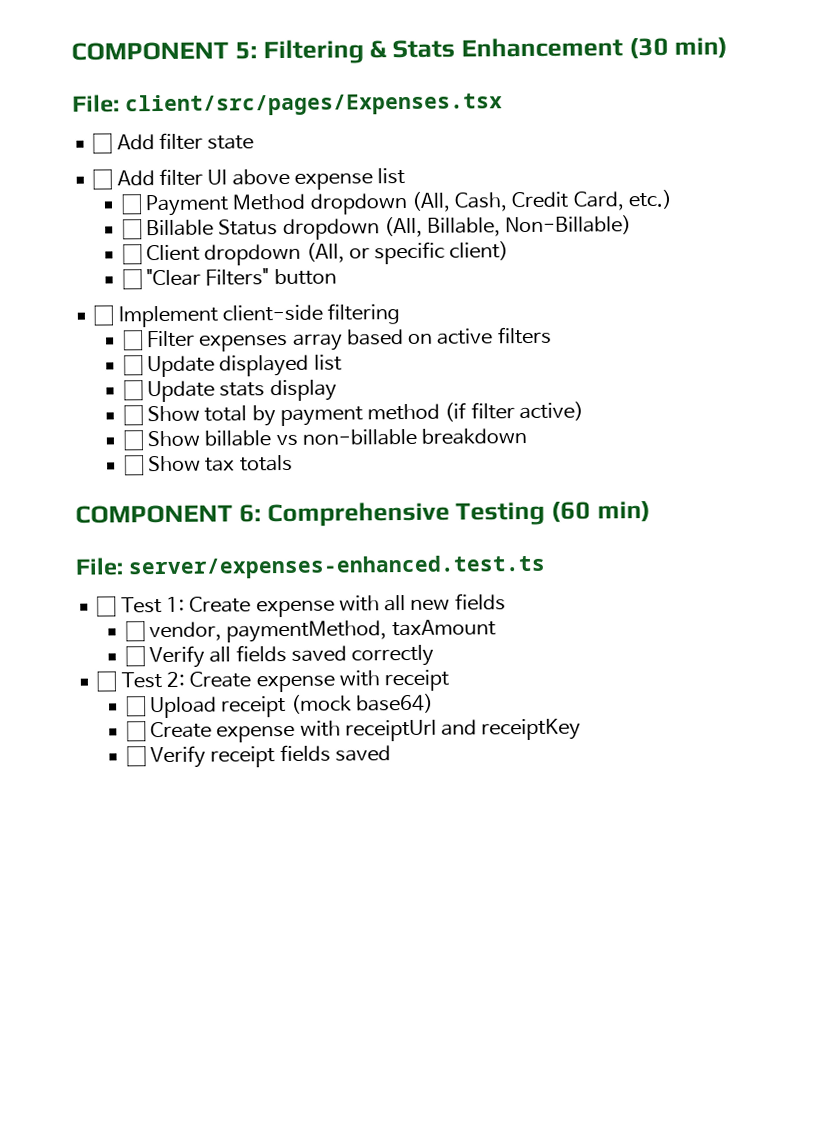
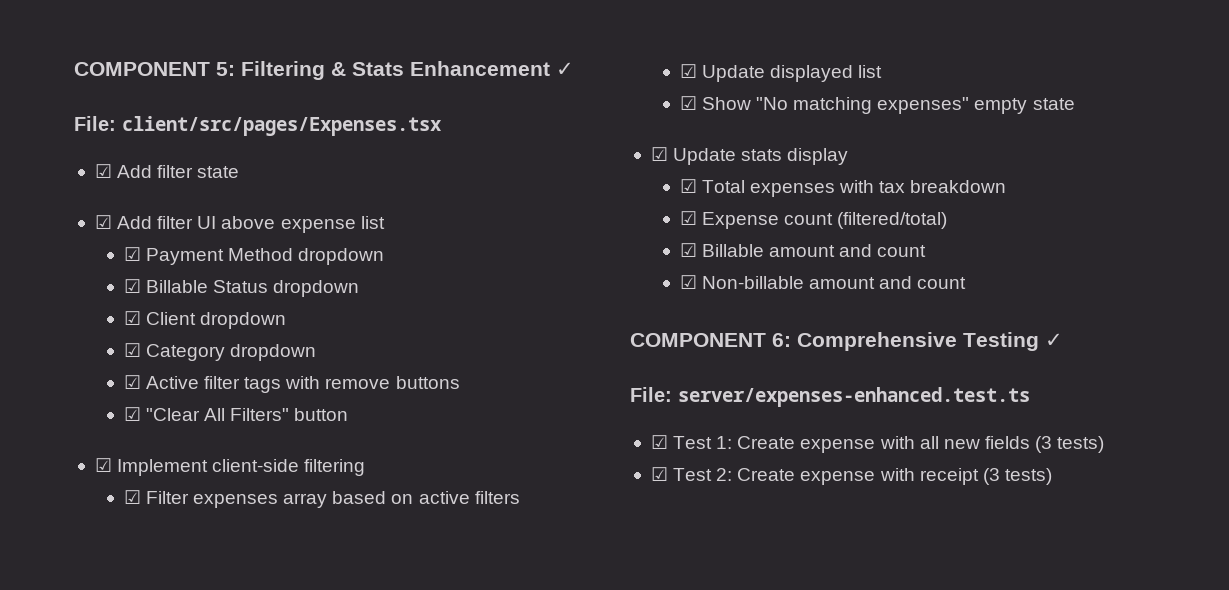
- COMPONENT 5: Filtering & Stats Enhancement (30 min)
+ COMPONENT 5: Filtering & Stats Enhancement ✓
- ☐ Add filter state
+ ☑ Add filter state
- ☐ Add filter UI above expense list
+ ☑ Add filter UI above expense list
- ☐ Payment Method dropdown (All, Cash, Credit Card, etc.)
- ☐ Billable Status dropdown (All, Billable, Non-Billable)
- ☐ Client dropdown (All, or specific client)
- ☐ "Clear Filters" button
+ ☑ Payment Method dropdown
+ ☑ Billable Status dropdown
+ ☑ Client dropdown
+ ☑ Category dropdown
+ ☑ Active filter tags with remove buttons
+ ☑ "Clear All Filters" button
- ☐ Implement client-side filtering
+ ☑ Implement client-side filtering
- ☐ Filter expenses array based on active filters
+ ☑ Filter expenses array based on active filters
- ☐ Update displayed list
+ ☑ Update displayed list
- ☐ Update stats display
- ☐ Show total by payment method (if filter active)
- ☐ Show billable vs non-billable breakdown
- ☐ Show tax totals
+ ☑ Show "No matching expenses" empty state
+ ☑ Update stats display
+ ☑ Total expenses with tax breakdown
+ ☑ Expense count (filtered/total)
+ ☑ Billable amount and count
+ ☑ Non-billable amount and count
- COMPONENT 6: Comprehensive Testing (60 min)
+ COMPONENT 6: Comprehensive Testing ✓
- ☐ Test 1: Create expense with all new fields
- ☐ vendor, paymentMethod, taxAmount
- ☐ Verify all fields saved correctly
- ☐ Test 2: Create expense with receipt
- ☐ Upload receipt (mock base64)
- ☐ Create expense with receiptUrl and receiptKey
- ☐ Verify receipt fields saved
+ ☑ Test 1: Create expense with all new fields (3 tests)
+ ☑ Test 2: Create expense with receipt (3 tests)

